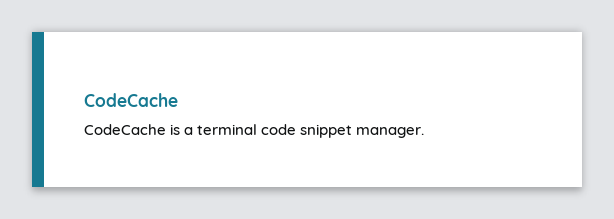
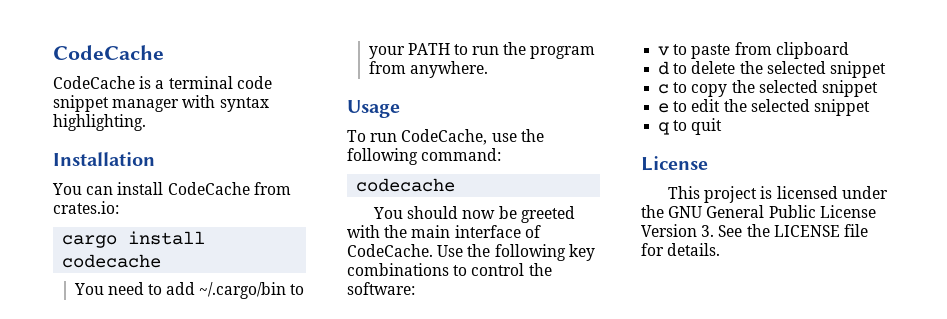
- CodeCache is a terminal code snippet manager.
+ CodeCache is a terminal code snippet manager with syntax highlighting.
+ Installation
+ You can install CodeCache from crates.io:
+ cargo install codecache
+ You need to add ~/.cargo/bin to your PATH to run the program from anywhere.
+ Usage
+ To run CodeCache, use the following command:
+ codecache
+ You should now be greeted with the main interface of CodeCache. Use the following key combinations to control the software:
+ v to paste from clipboard
+ d to delete the selected snippet
+ c to copy the selected snippet
+ e to edit the selected snippet
+ q to quit
+ License
+ This project is licensed under the GNU General Public License Version 3. See the LICENSE file for details.

